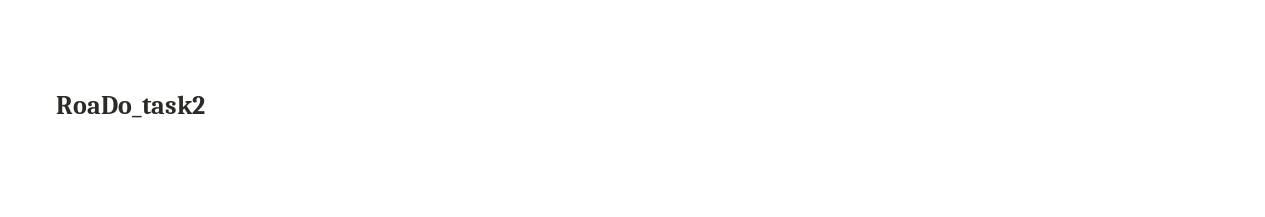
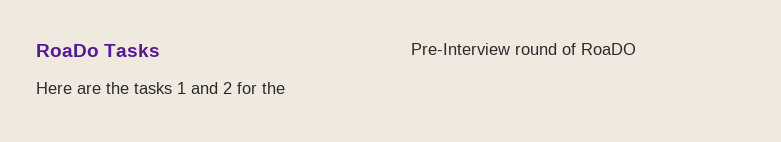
- RoaDo_task2
+ RoaDo Tasks
+ Here are the tasks 1 and 2 for the Pre-Interview round of RoaDO

